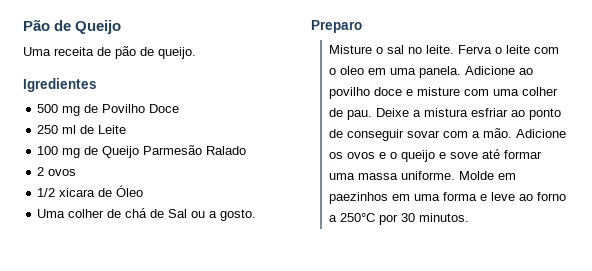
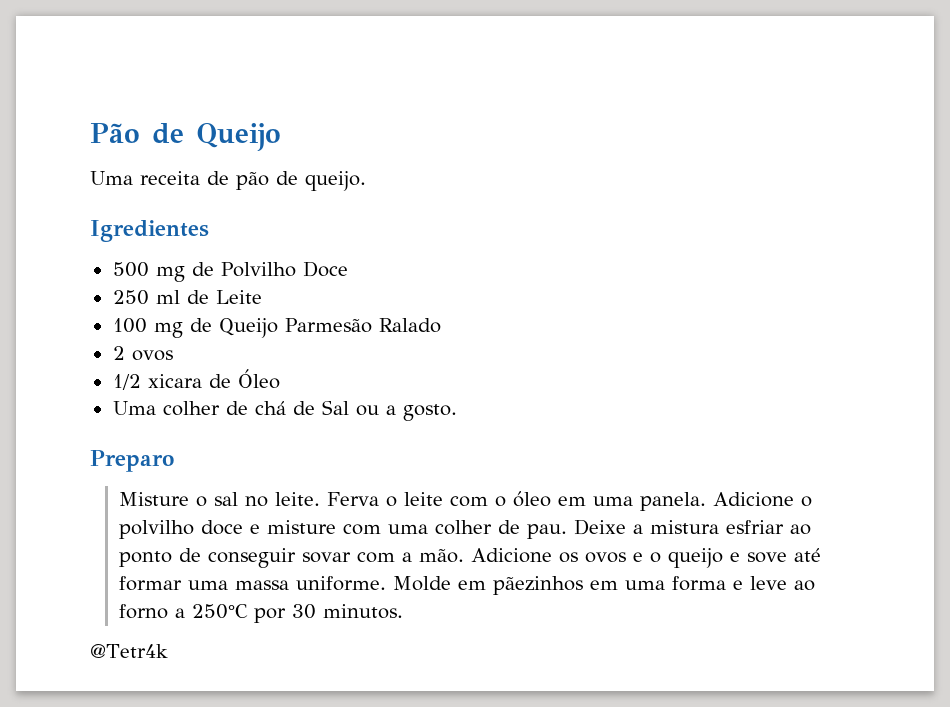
- 500 mg de Povilho Doce
+ 500 mg de Polvilho Doce
- Ferva o leite com o oleo em uma panela.
+ Ferva o leite com o óleo em uma panela.
- Adicione ao povilho doce e misture com uma colher de pau.
+ Adicione o polvilho doce e misture com uma colher de pau.
- Molde em paezinhos em uma forma e leve ao forno a 250°C por 30 minutos.
+ Molde em pãezinhos em uma forma e leve ao forno a 250°C por 30 minutos.
+ @Tetr4k

